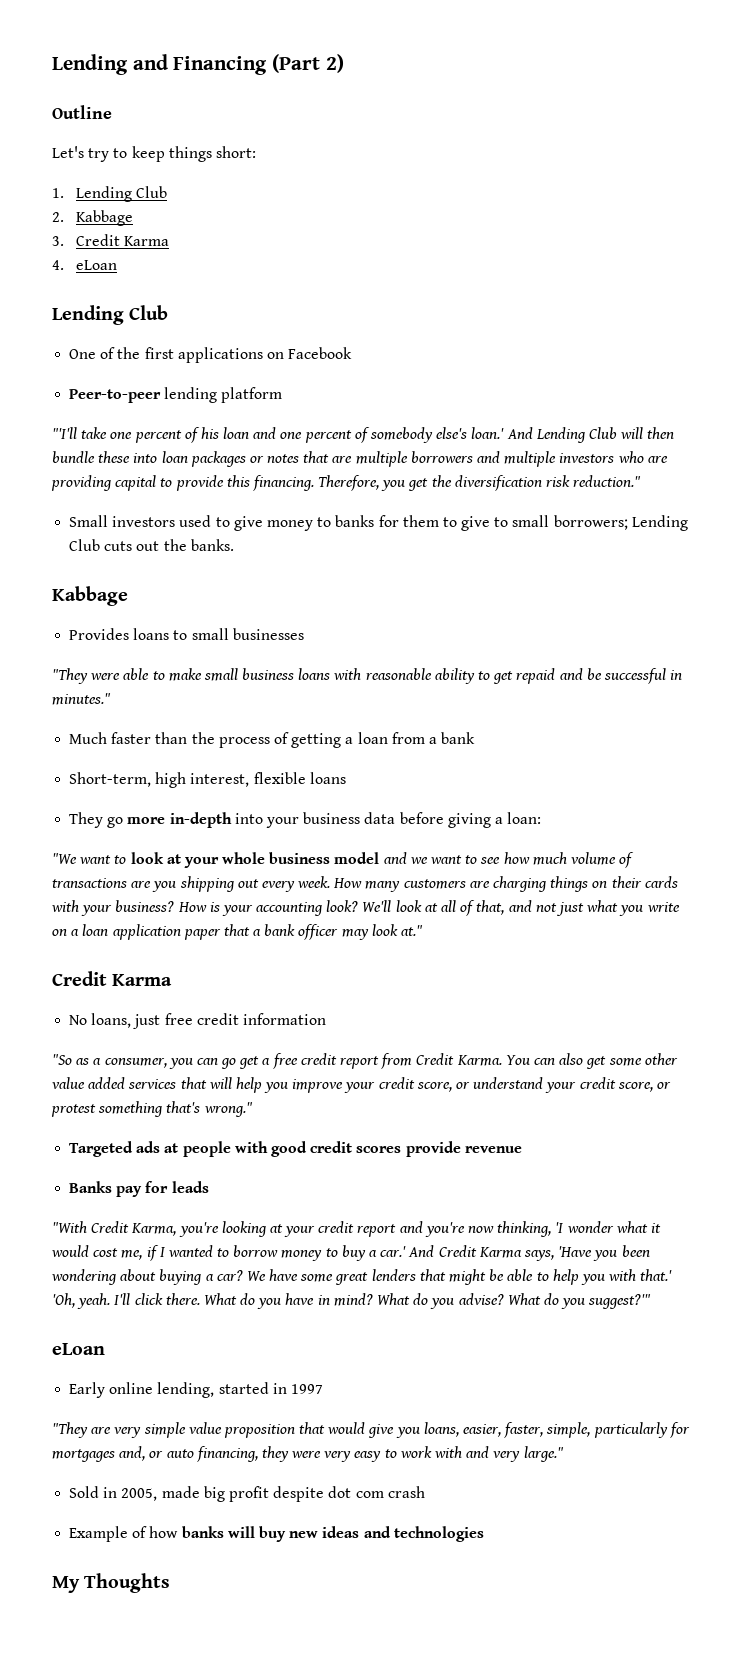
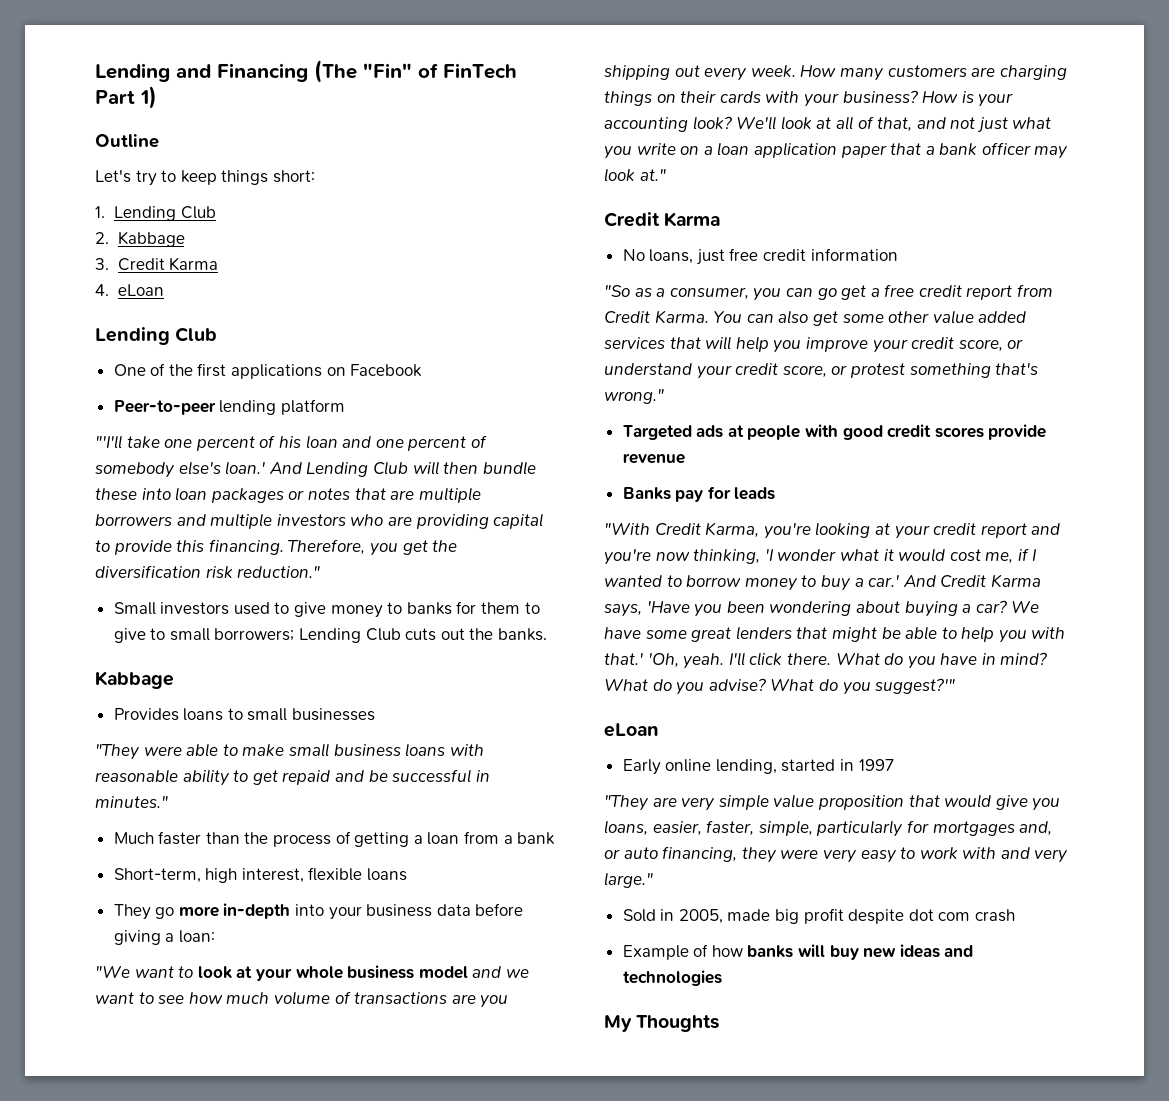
- Lending and Financing (Part 2)
+ Lending and Financing (The "Fin" of FinTech Part 1)

